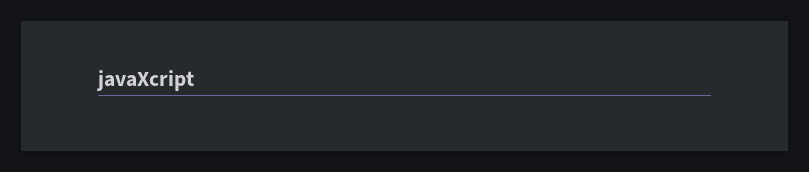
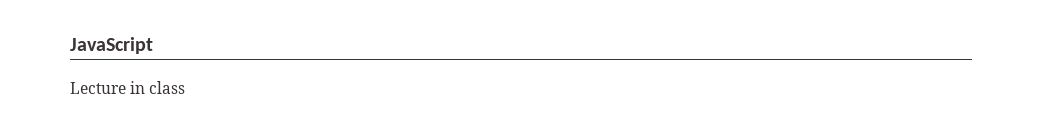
- javaXcript
+ JavaScript
+ Lecture in class

